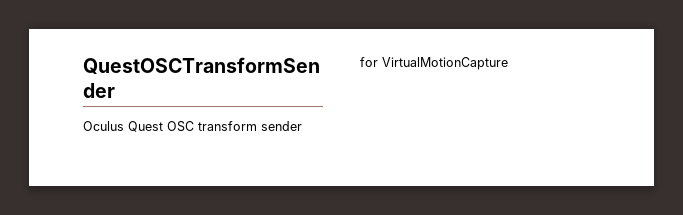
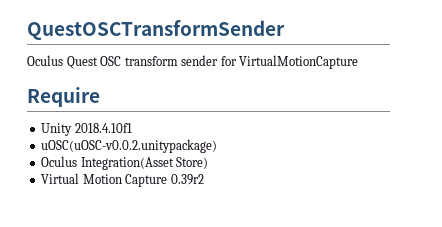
+ Require
+ Unity 2018.4.10f1
+ uOSC(uOSC-v0.0.2.unitypackage)
+ Oculus Integration(Asset Store)
+ Virtual Motion Capture 0.39r2

